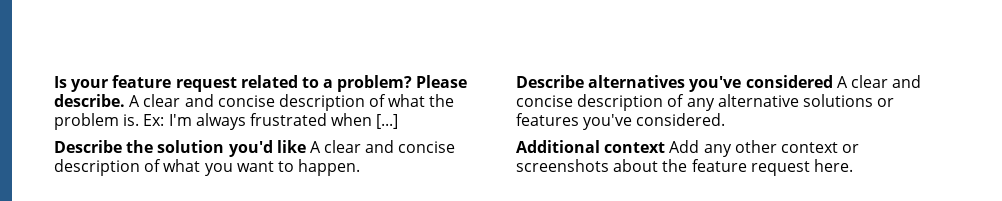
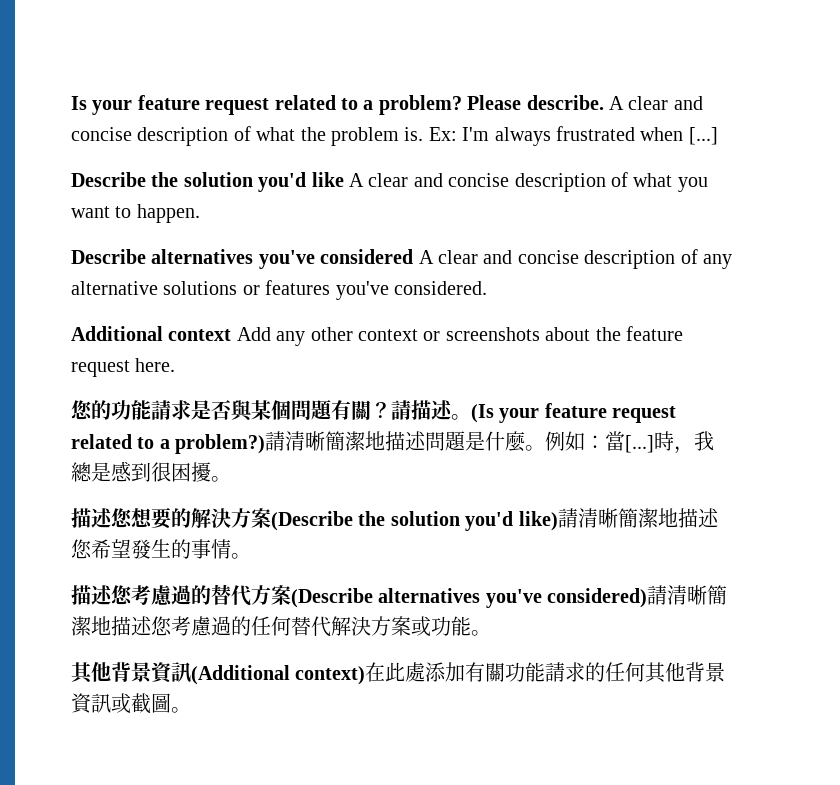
+ 您的功能請求是否與某個問題有關？請描述。(Is your feature request related to a problem?)請清晰簡潔地描述問題是什麼。例如：當[...]時，我總是感到很困擾。
+ 描述您想要的解決方案(Describe the solution you'd like)請清晰簡潔地描述您希望發生的事情。
+ 描述您考慮過的替代方案(Describe alternatives you've considered)請清晰簡潔地描述您考慮過的任何替代解決方案或功能。
+ 其他背景資訊(Additional context)在此處添加有關功能請求的任何其他背景資訊或截圖。

